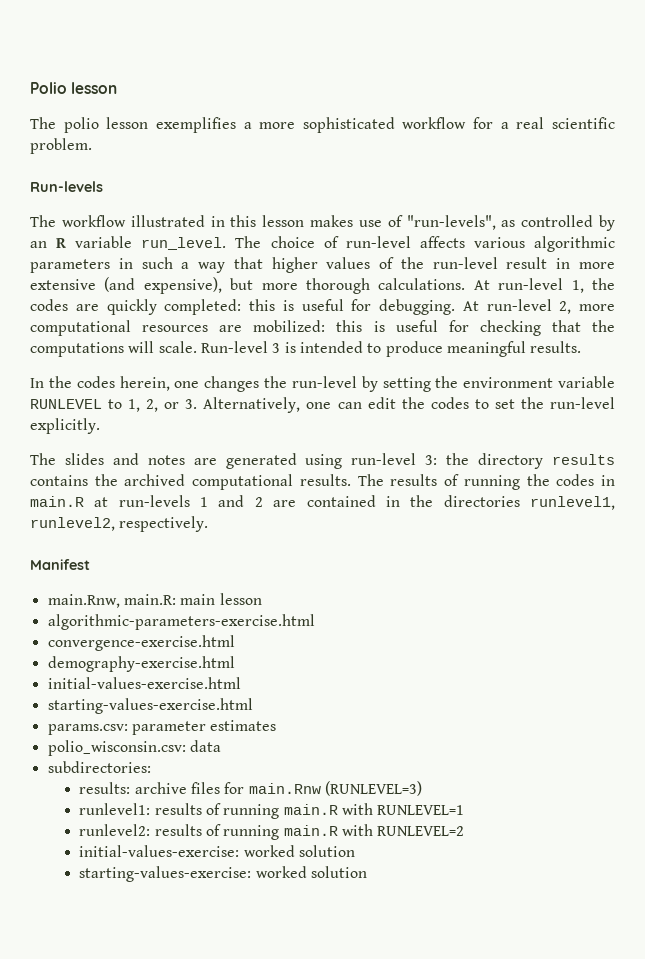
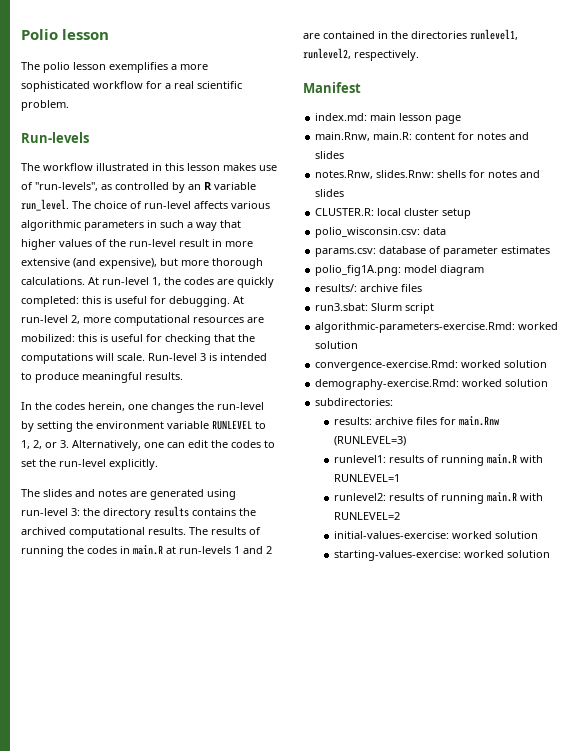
- main.Rnw, main.R: main lesson
- algorithmic-parameters-exercise.html
- convergence-exercise.html
- demography-exercise.html
- initial-values-exercise.html
- starting-values-exercise.html
+ index.md: main lesson page
+ main.Rnw, main.R: content for notes and slides
+ notes.Rnw, slides.Rnw: shells for notes and slides
+ CLUSTER.R: local cluster setup
+ polio_wisconsin.csv: data
- params.csv: parameter estimates
+ params.csv: database of parameter estimates
- polio_wisconsin.csv: data
+ polio_fig1A.png: model diagram
+ results/: archive files
+ run3.sbat: Slurm script
+ algorithmic-parameters-exercise.Rmd: worked solution
+ convergence-exercise.Rmd: worked solution
+ demography-exercise.Rmd: worked solution

